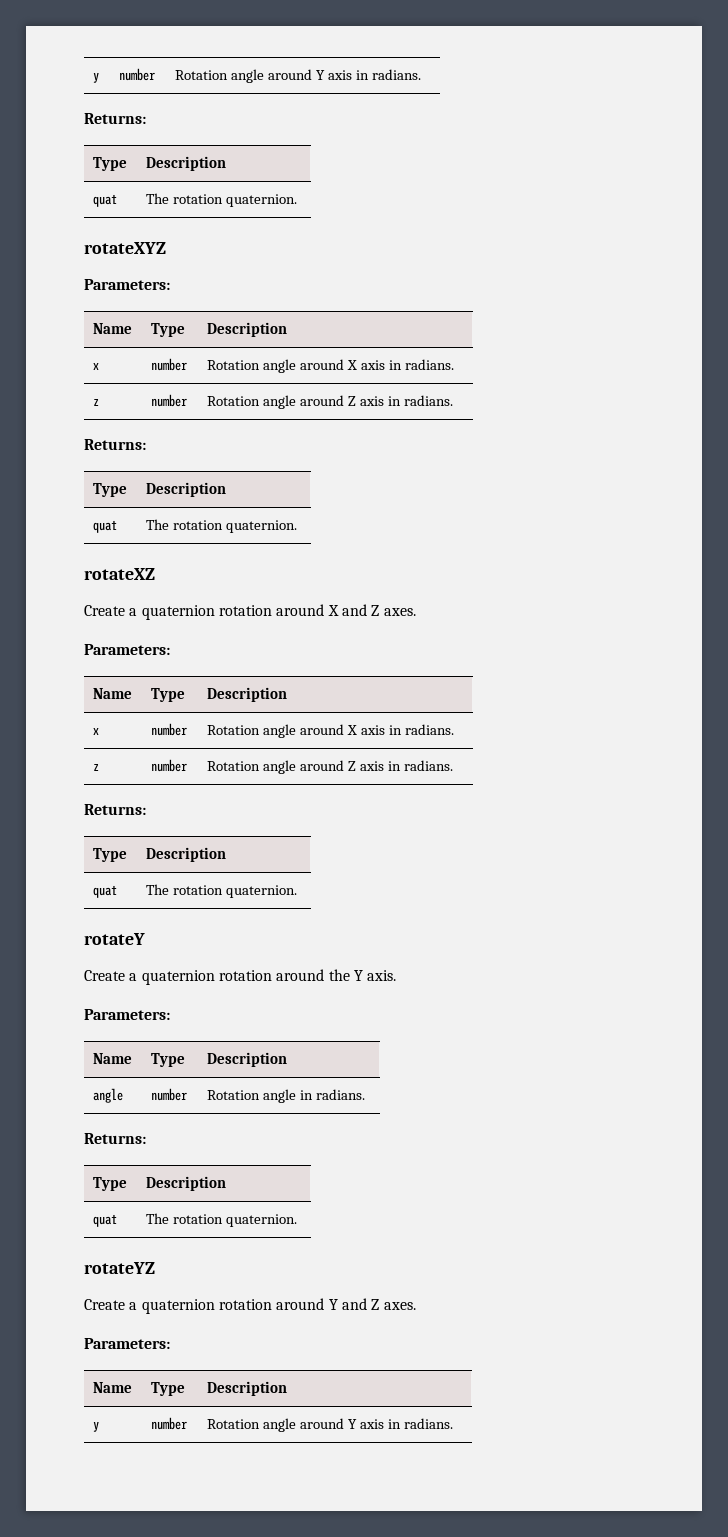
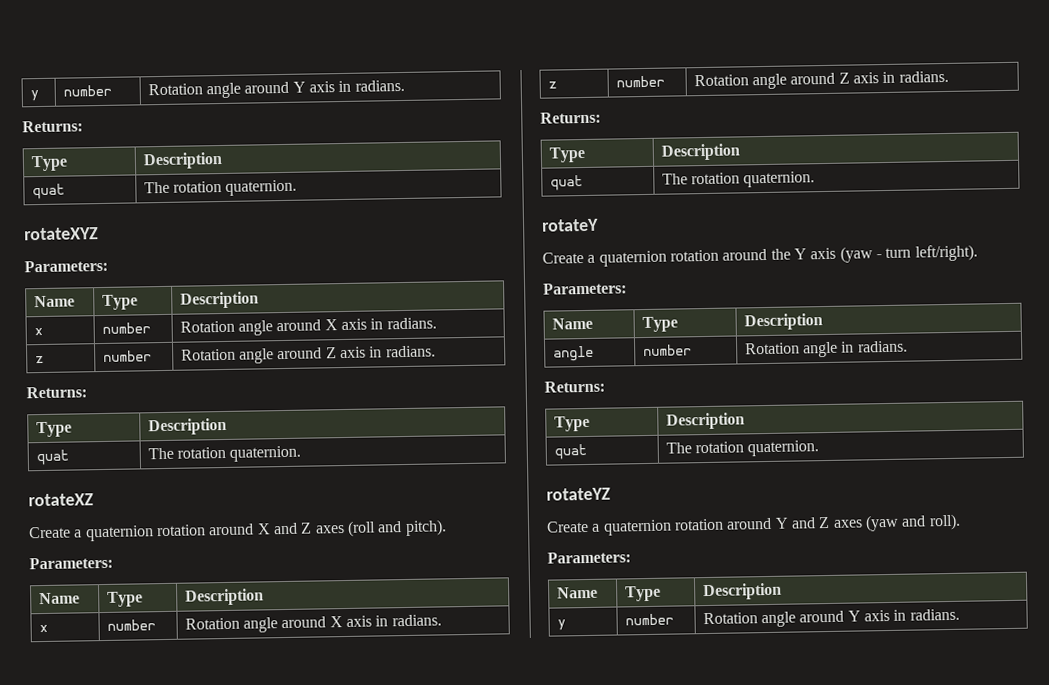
- Create a quaternion rotation around X and Z axes.
+ Create a quaternion rotation around X and Z axes (roll and pitch).
- Create a quaternion rotation around the Y axis.
+ Create a quaternion rotation around the Y axis (yaw - turn left/right).
- Create a quaternion rotation around Y and Z axes.
+ Create a quaternion rotation around Y and Z axes (yaw and roll).

